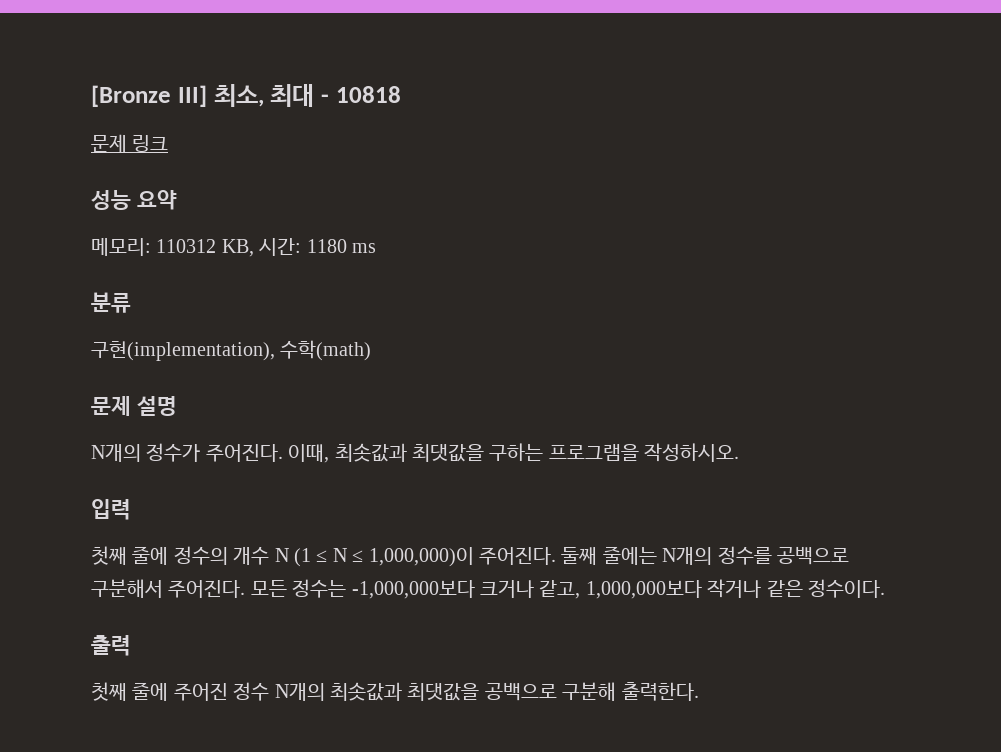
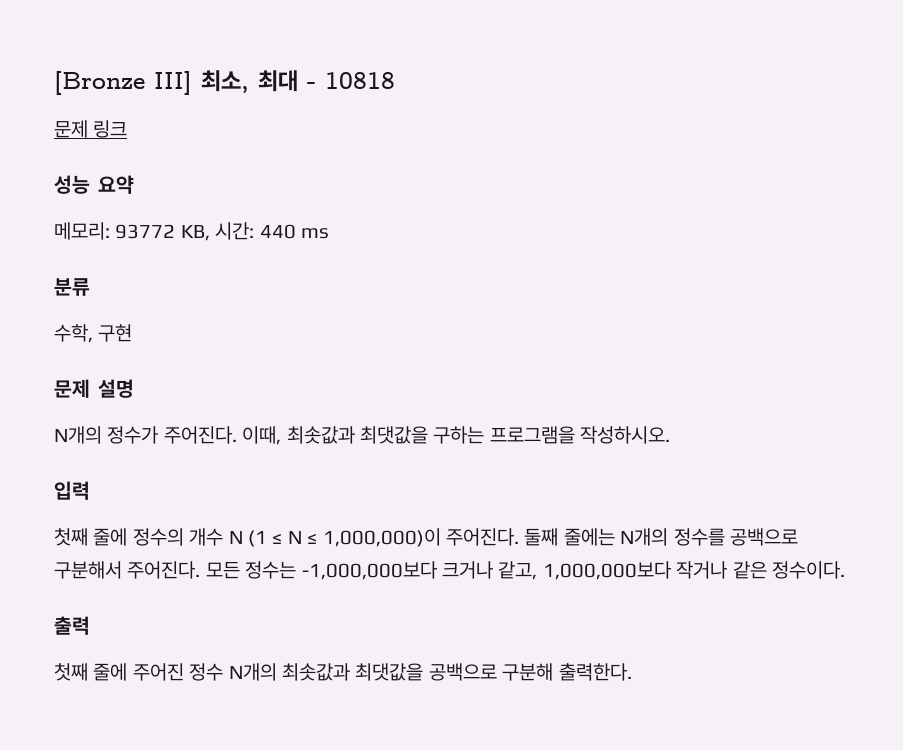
- 메모리: 110312 KB, 시간: 1180 ms
+ 메모리: 93772 KB, 시간: 440 ms
- 구현(implementation), 수학(math)
+ 수학, 구현

